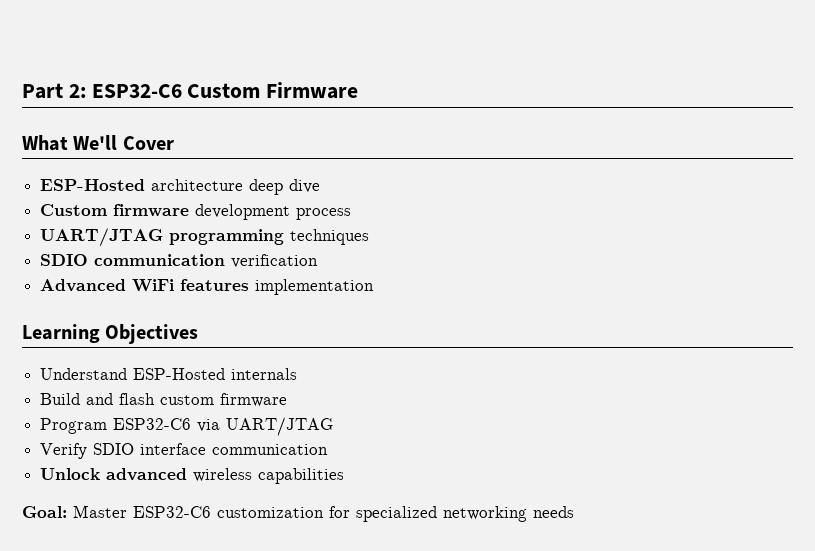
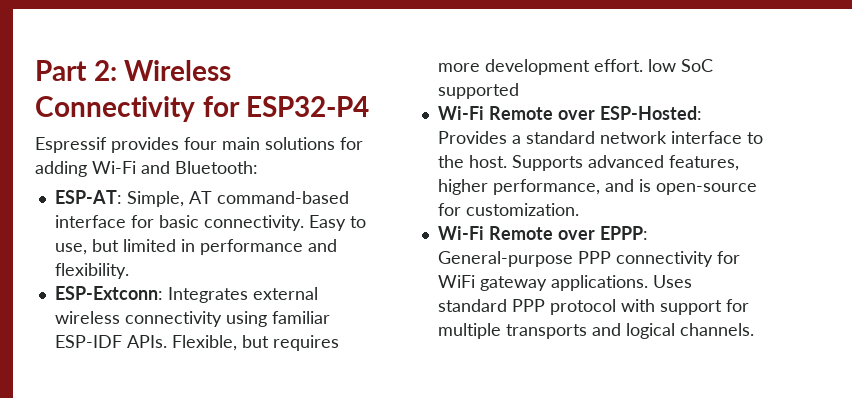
- Part 2: ESP32-C6 Custom Firmware
- What We'll Cover
- ESP-Hosted architecture deep dive
- Custom firmware development process
- UART/JTAG programming techniques
- SDIO communication verification
- Advanced WiFi features implementation
- Learning Objectives
- Understand ESP-Hosted internals
- Build and flash custom firmware
- Program ESP32-C6 via UART/JTAG
- Verify SDIO interface communication
- Unlock advanced wireless capabilities
- Goal: Master ESP32-C6 customization for specialized networking needs
+ Part 2: Wireless Connectivity for ESP32-P4
+ Espressif provides four main solutions for adding Wi-Fi and Bluetooth:
+ ESP-AT: Simple, AT command-based interface for basic connectivity. Easy to use, but limited in performance and flexibility.
+ ESP-Extconn: Integrates external wireless connectivity using familiar ESP-IDF APIs. Flexible, but requires more development effort. low SoC supported
+ Wi-Fi Remote over ESP-Hosted: Provides a standard network interface to the host. Supports advanced features, higher performance, and is open-source for customization.
+ Wi-Fi Remote over EPPP: General-purpose PPP connectivity for WiFi gateway applications. Uses standard PPP protocol with support for multiple transports and logical channels.

